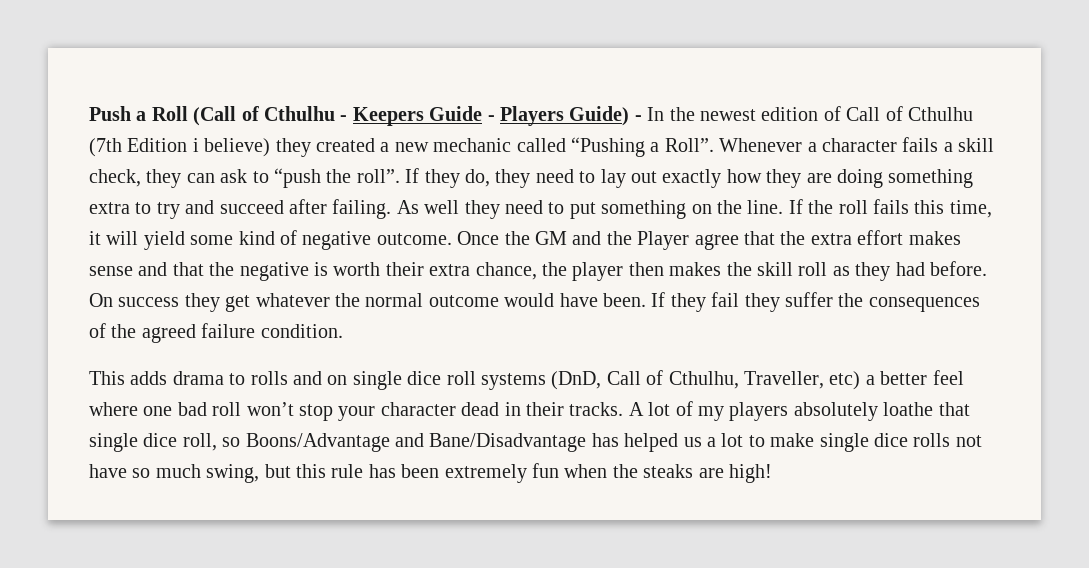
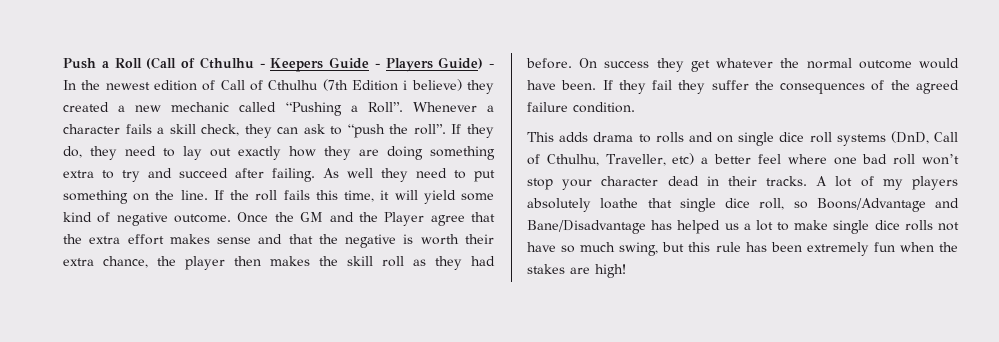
- A lot of my players absolutely loathe that single dice roll, so Boons/Advantage and Bane/Disadvantage has helped us a lot to make single dice rolls not have so much swing, but this rule has been extremely fun when the steaks are high!
+ A lot of my players absolutely loathe that single dice roll, so Boons/Advantage and Bane/Disadvantage has helped us a lot to make single dice rolls not have so much swing, but this rule has been extremely fun when the stakes are high!

